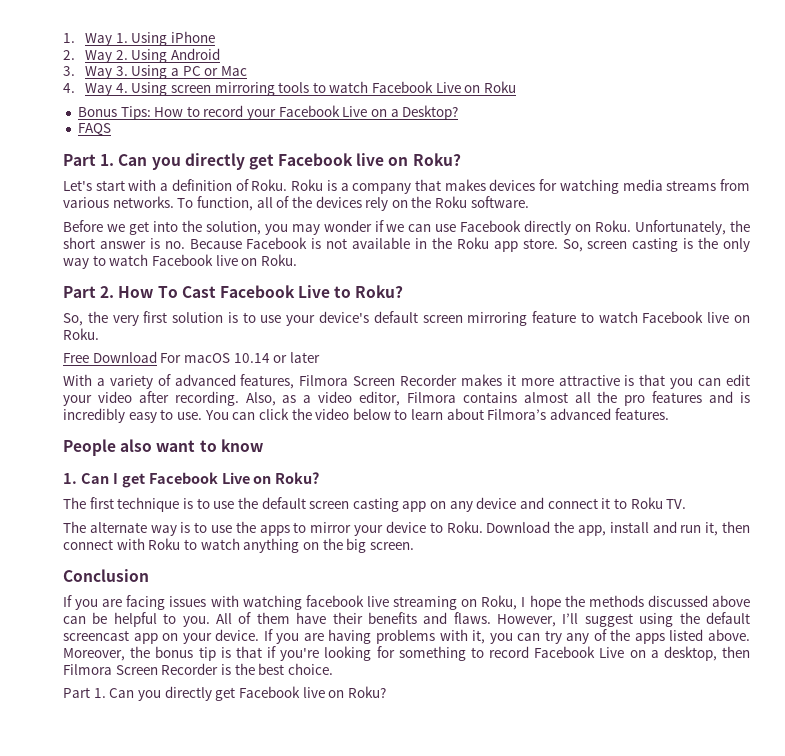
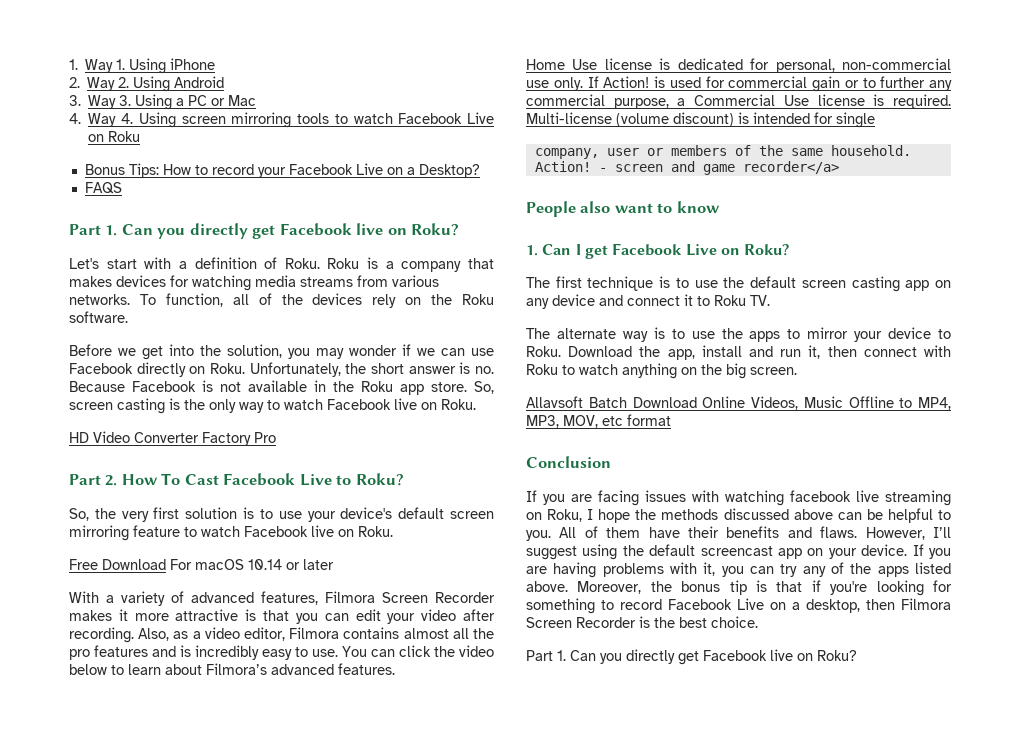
+ HD Video Converter Factory Pro
+ Home Use license is dedicated for personal, non-commercial use only. If Action! is used for commercial gain or to further any commercial purpose, a Commercial Use license is required. Multi-license (volume discount) is intended for single
+ company, user or members of the same household. Action! - screen and game recorder</a>
+ Allavsoft Batch Download Online Videos, Music Offline to MP4, MP3, MOV, etc format

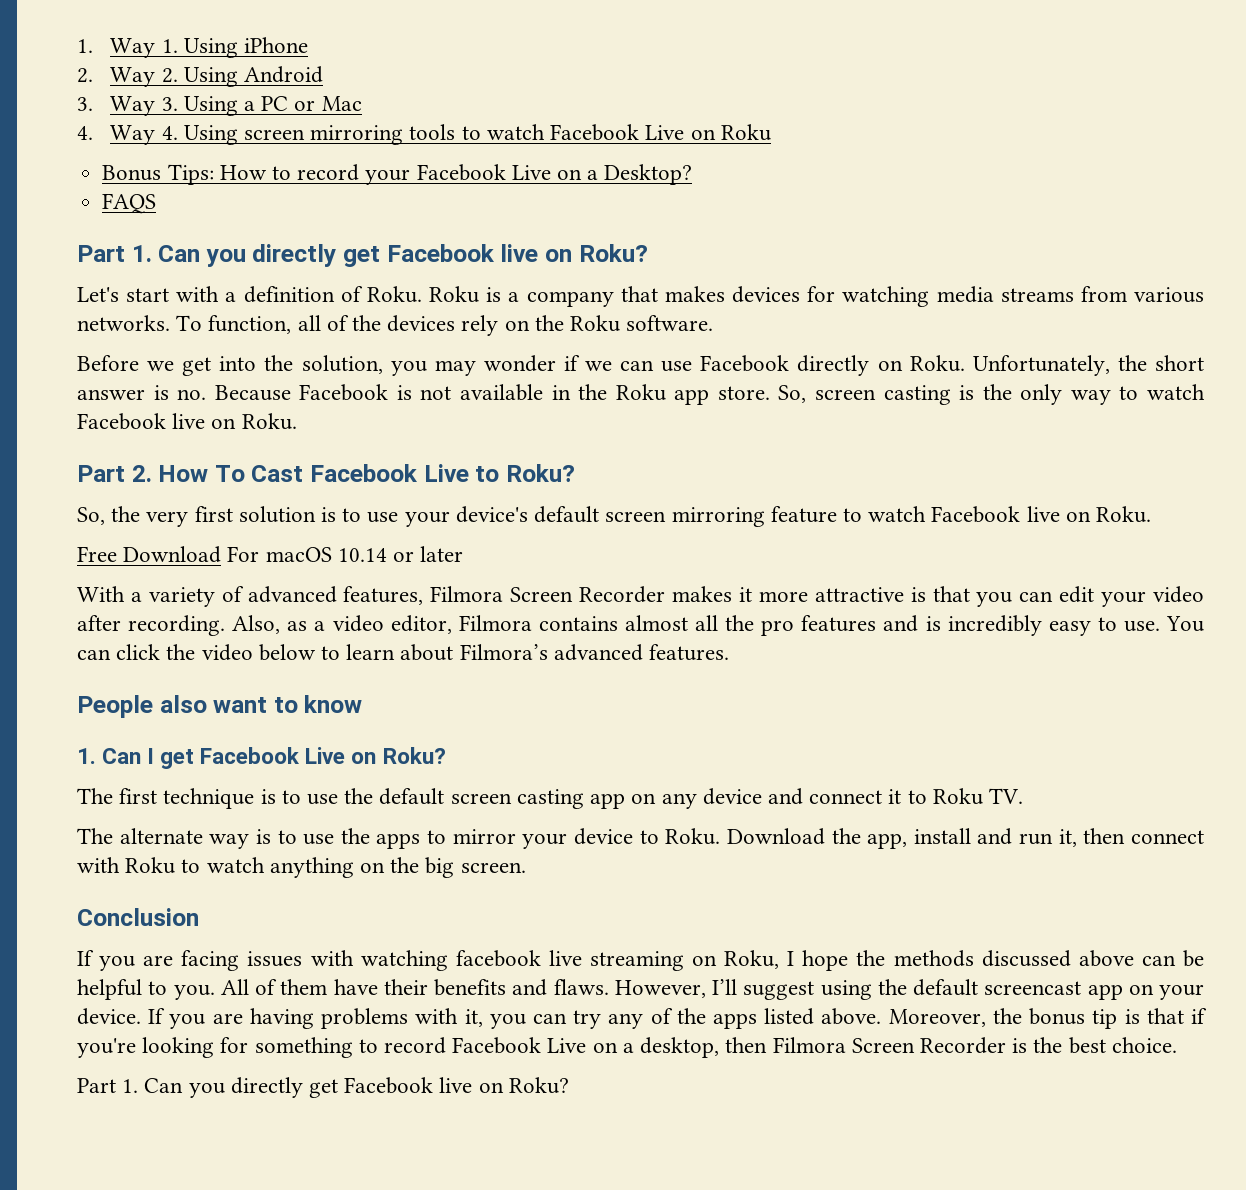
- HD Video Converter Factory Pro
- Home Use license is dedicated for personal, non-commercial use only. If Action! is used for commercial gain or to further any commercial purpose, a Commercial Use license is required. Multi-license (volume discount) is intended for single
- company, user or members of the same household. Action! - screen and game recorder</a>
- Allavsoft Batch Download Online Videos, Music Offline to MP4, MP3, MOV, etc format

